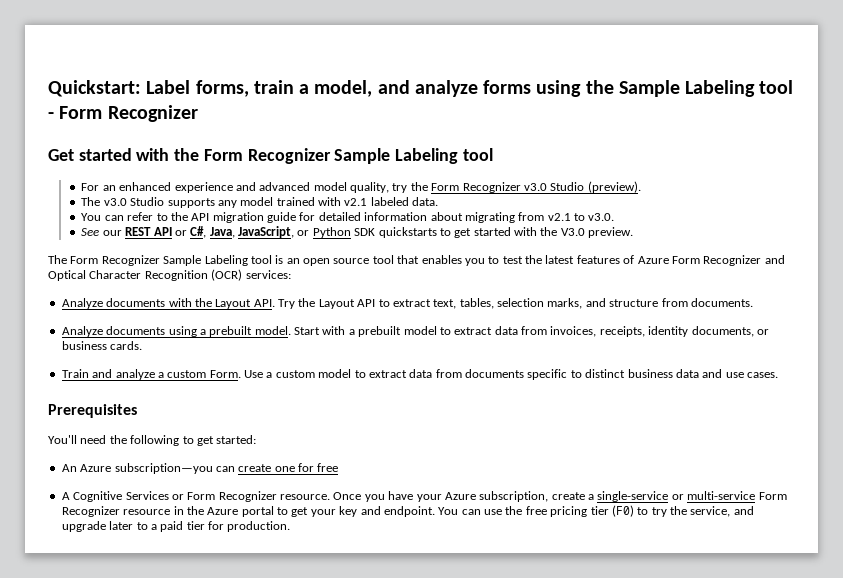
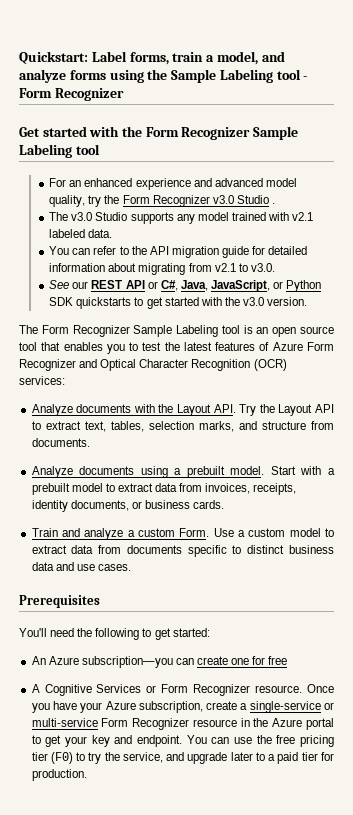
- For an enhanced experience and advanced model quality, try the Form Recognizer v3.0 Studio (preview).
+ For an enhanced experience and advanced model quality, try the Form Recognizer v3.0 Studio .
- See our REST API or C#, Java, JavaScript, or Python SDK quickstarts to get started with the V3.0 preview.
+ See our REST API or C#, Java, JavaScript, or Python SDK quickstarts to get started with the v3.0 version.

